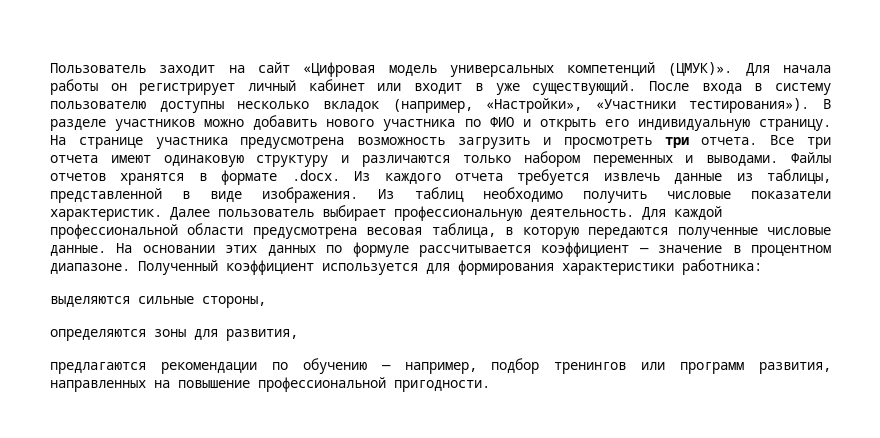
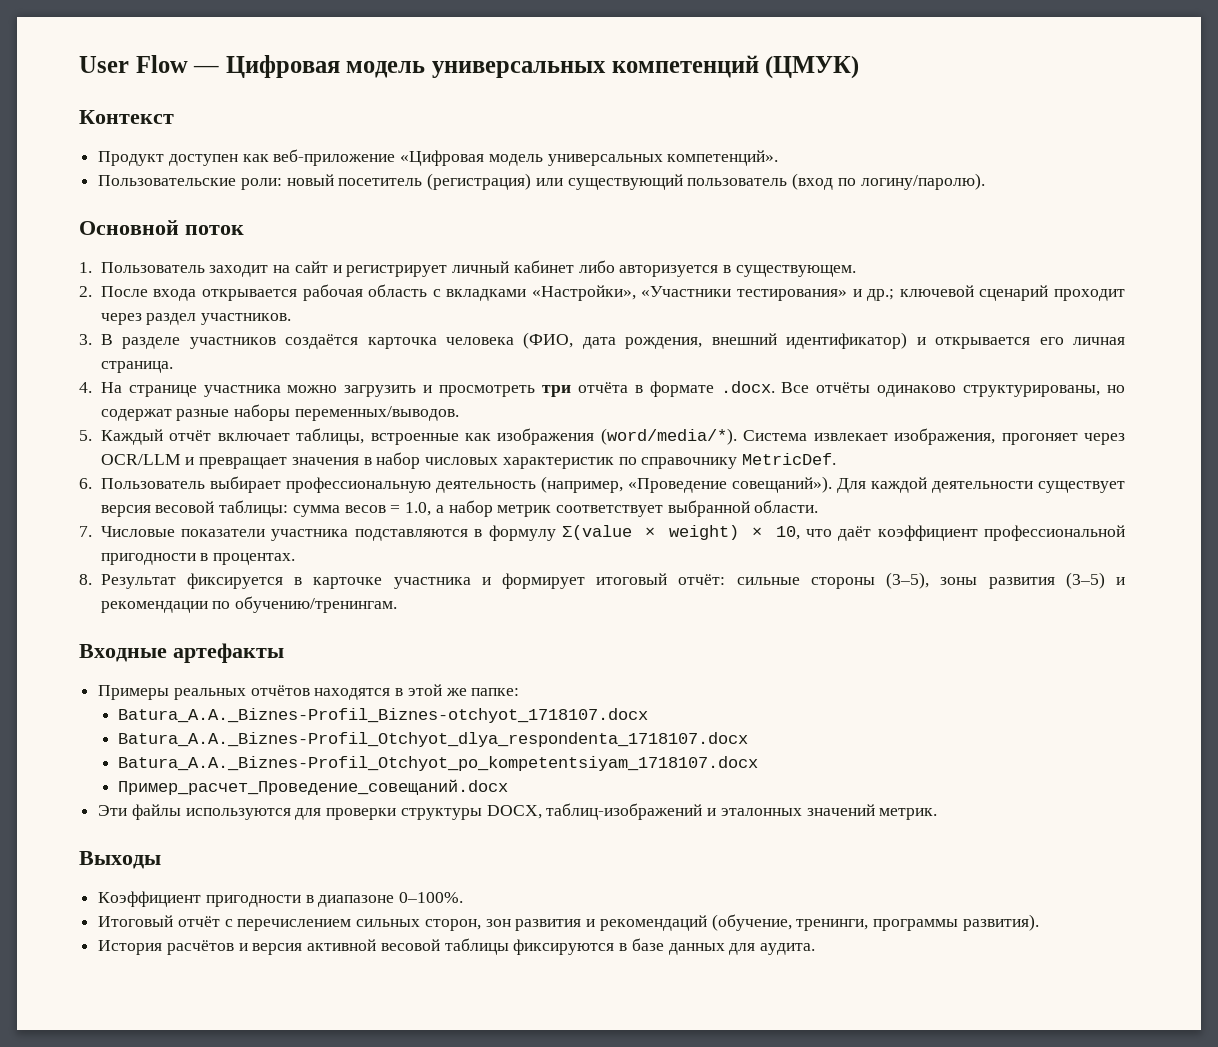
- Пользователь заходит на сайт «Цифровая модель универсальных компетенций (ЦМУК)». Для начала работы он регистрирует личный кабинет или входит в уже существующий. После входа в систему пользователю доступны несколько вкладок (например, «Настройки», «Участники тестирования»). В разделе участников можно добавить нового участника по ФИО и открыть его индивидуальную страницу. На странице участника предусмотрена возможность загрузить и просмотреть три отчета. Все три отчета имеют одинаковую структуру и различаются только набором переменных и выводами. Файлы отчетов хранятся в формате .docx. Из каждого отчета требуется извлечь данные из таблицы, представленной в виде изображения. Из таблиц необходимо получить числовые показатели характеристик. Далее пользователь выбирает профессиональную деятельность. Для каждой профессиональной области предусмотрена весовая таблица, в которую передаются полученные числовые данные. На основании этих данных по формуле рассчитывается коэффициент — значение в процентном диапазоне. Полученный коэффициент используется для формирования характеристики работника:
- выделяются сильные стороны,
- определяются зоны для развития,
- предлагаются рекомендации по обучению — например, подбор тренингов или программ развития, направленных на повышение профессиональной пригодности.
+ User Flow — Цифровая модель универсальных компетенций (ЦМУК)
+ Контекст
+ Продукт доступен как веб-приложение «Цифровая модель универсальных компетенций».
+ Пользовательские роли: новый посетитель (регистрация) или существующий пользователь (вход по логину/паролю).
+ Основной поток
+ 1. Пользователь заходит на сайт и регистрирует личный кабинет либо авторизуется в существующем.
+ 2. После входа открывается рабочая область с вкладками «Настройки», «Участники тестирования» и др.; ключевой сценарий проходит через раздел участников.
+ 3. В разделе участников создаётся карточка человека (ФИО, дата рождения, внешний идентификатор) и открывается его личная страница.
+ 4. На странице участника можно загрузить и просмотреть три отчёта в формате .docx. Все отчёты одинаково структурированы, но содержат разные наборы переменных/выводов.
+ 5. Каждый отчёт включает таблицы, встроенные как изображения (word/media/*). Система извлекает изображения, прогоняет через OCR/LLM и превращает значения в набор числовых характеристик по справочнику MetricDef.
+ 6. Пользователь выбирает профессиональную деятельность (например, «Проведение совещаний»). Для каждой деятельности существует версия весовой таблицы: сумма весов = 1.0, а набор метрик соответствует выбранной области.
+ 7. Числовые показатели участника подставляются в формулу Σ(value × weight) × 10, что даёт коэффициент профессиональной пригодности в процентах.
+ 8. Результат фиксируется в карточке участника и формирует итоговый отчёт: сильные стороны (3–5), зоны развития (3–5) и рекомендации по обучению/тренингам.
+ Входные артефакты
+ Примеры реальных отчётов находятся в этой же папке:
+ Batura_A.A._Biznes-Profil_Biznes-otchyot_1718107.docx
+ Batura_A.A._Biznes-Profil_Otchyot_dlya_respondenta_1718107.docx
+ Batura_A.A._Biznes-Profil_Otchyot_po_kompetentsiyam_1718107.docx
+ Пример_расчет_Проведение_совещаний.docx
+ Эти файлы используются для проверки структуры DOCX, таблиц-изображений и эталонных значений метрик.
+ Выходы
+ Коэффициент пригодности в диапазоне 0–100%.
+ Итоговый отчёт с перечислением сильных сторон, зон развития и рекомендаций (обучение, тренинги, программы развития).
+ История расчётов и версия активной весовой таблицы фиксируются в базе данных для аудита.

